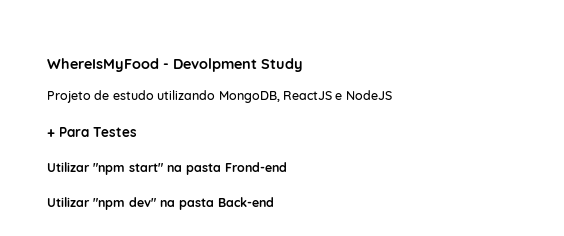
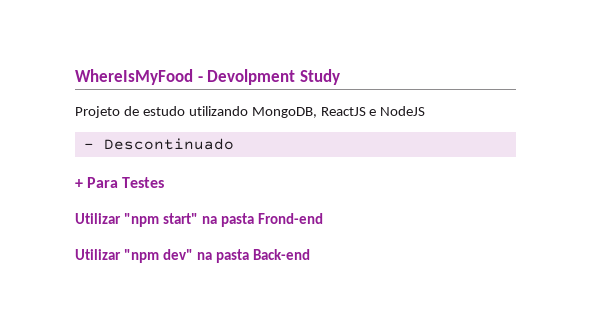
+ - Descontinuado

